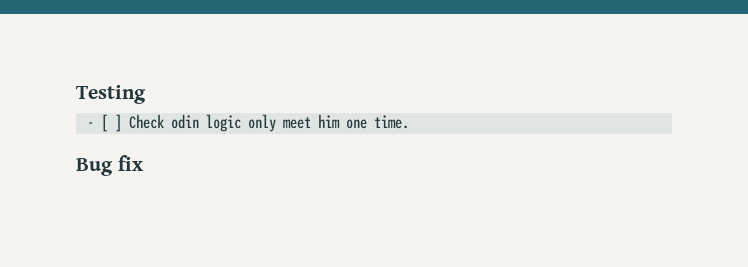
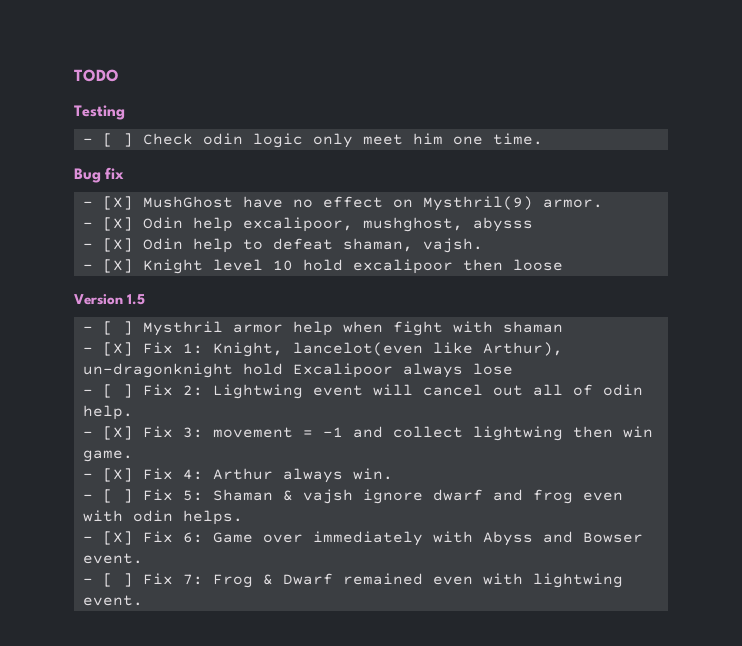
+ TODO
+ - [X] MushGhost have no effect on Mysthril(9) armor.
+ - [X] Odin help excalipoor, mushghost, abysss
+ - [X] Odin help to defeat shaman, vajsh.
+ - [X] Knight level 10 hold excalipoor then loose
+ Version 1.5
+ - [ ] Mysthril armor help when fight with shaman
+ - [X] Fix 1: Knight, lancelot(even like Arthur), un-dragonknight hold Excalipoor always lose
+ - [ ] Fix 2: Lightwing event will cancel out all of odin help.
+ - [X] Fix 3: movement = -1 and collect lightwing then win game.
+ - [X] Fix 4: Arthur always win.
+ - [ ] Fix 5: Shaman & vajsh ignore dwarf and frog even with odin helps.
+ - [X] Fix 6: Game over immediately with Abyss and Bowser event.
+ - [ ] Fix 7: Frog & Dwarf remained even with lightwing event.

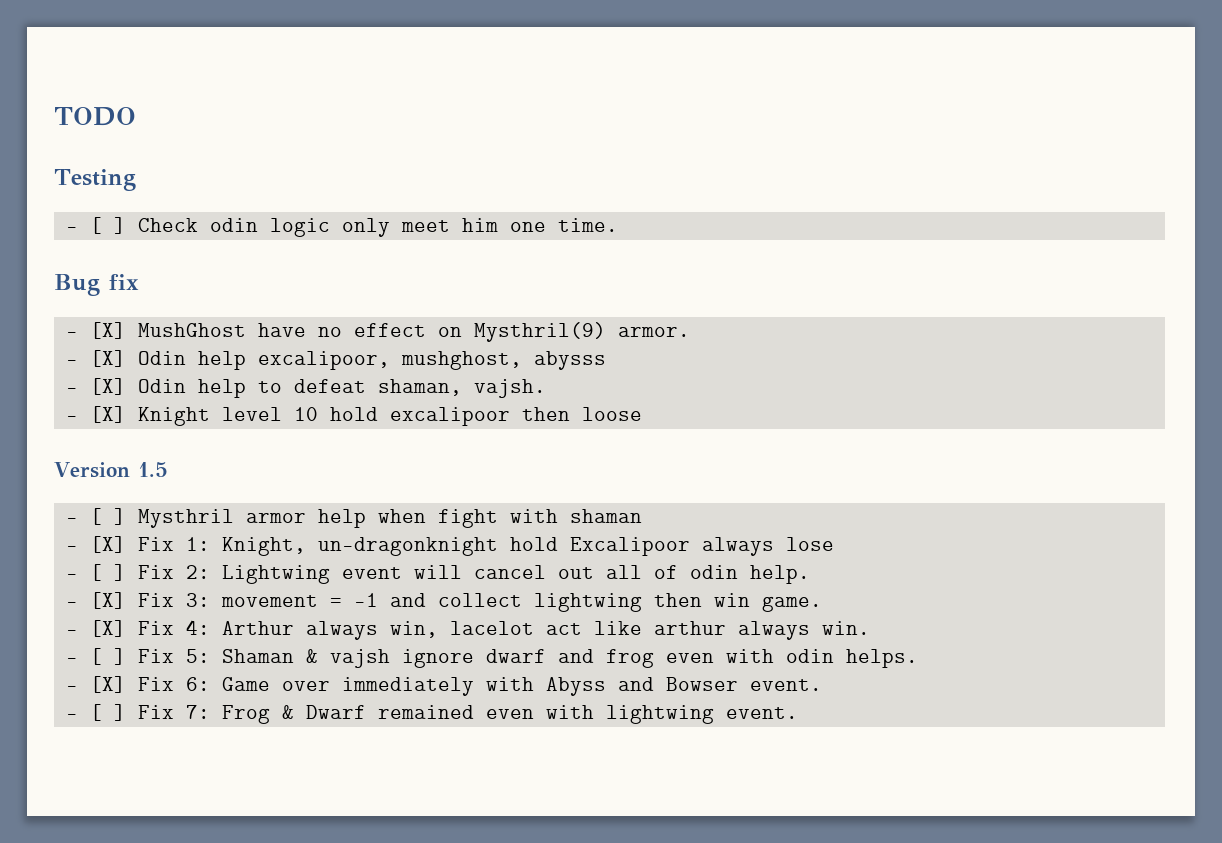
- - [X] Fix 1: Knight, lancelot(even like Arthur), un-dragonknight hold Excalipoor always lose
+ - [X] Fix 1: Knight, un-dragonknight hold Excalipoor always lose
- - [X] Fix 4: Arthur always win.
+ - [X] Fix 4: Arthur always win, lacelot act like arthur always win.

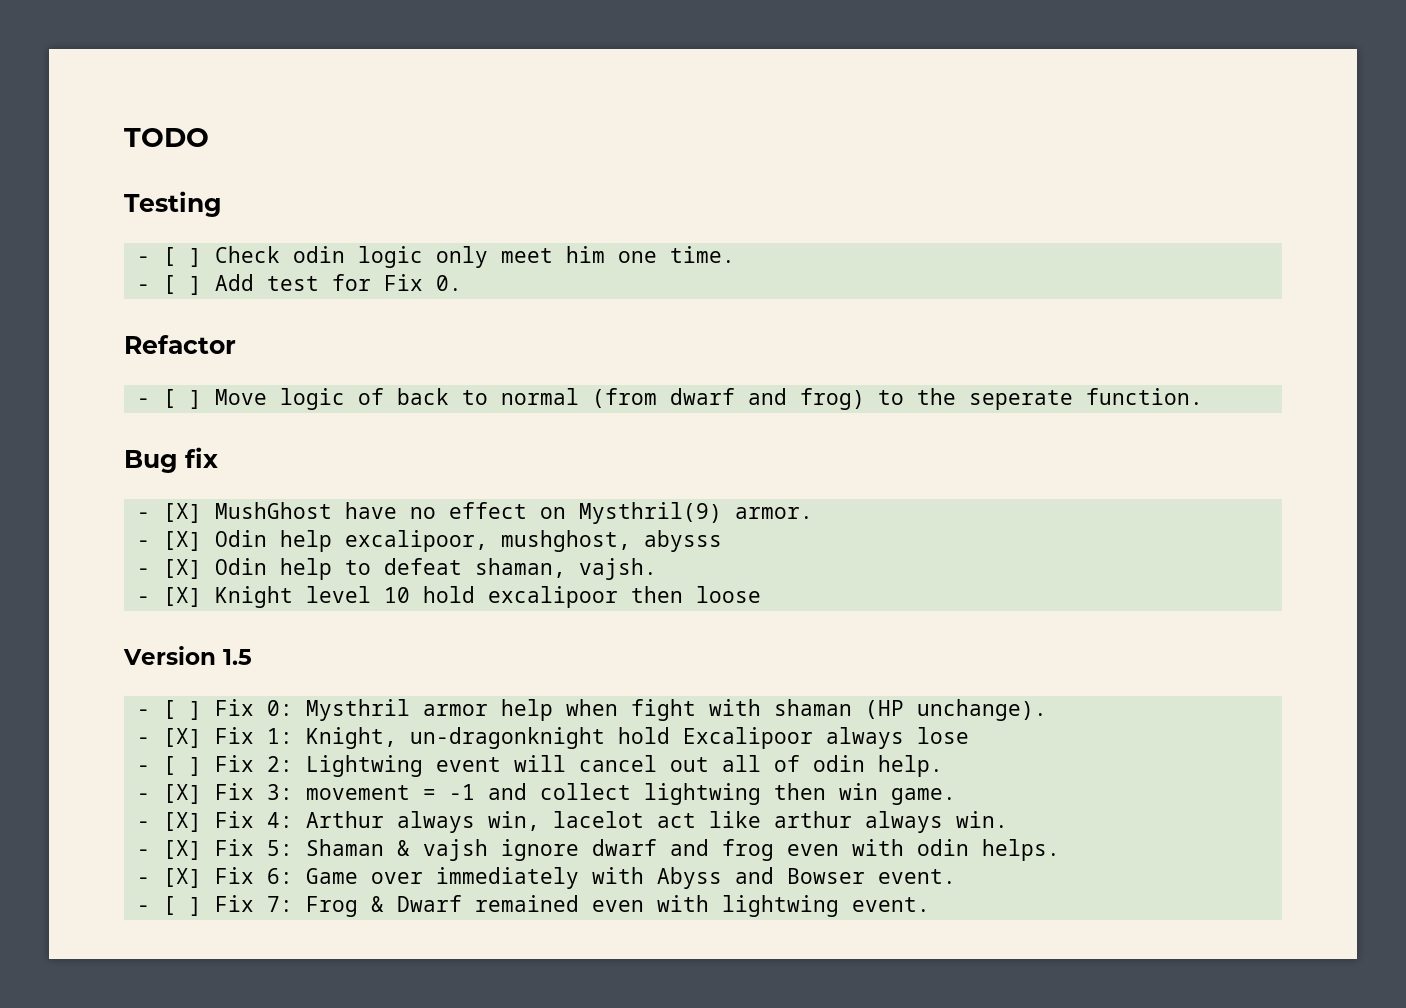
+ - [ ] Add test for Fix 0.
+ Refactor
+ - [ ] Move logic of back to normal (from dwarf and frog) to the seperate function.
- - [ ] Mysthril armor help when fight with shaman
+ - [ ] Fix 0: Mysthril armor help when fight with shaman (HP unchange).
- - [ ] Fix 5: Shaman & vajsh ignore dwarf and frog even with odin helps.
+ - [X] Fix 5: Shaman & vajsh ignore dwarf and frog even with odin helps.

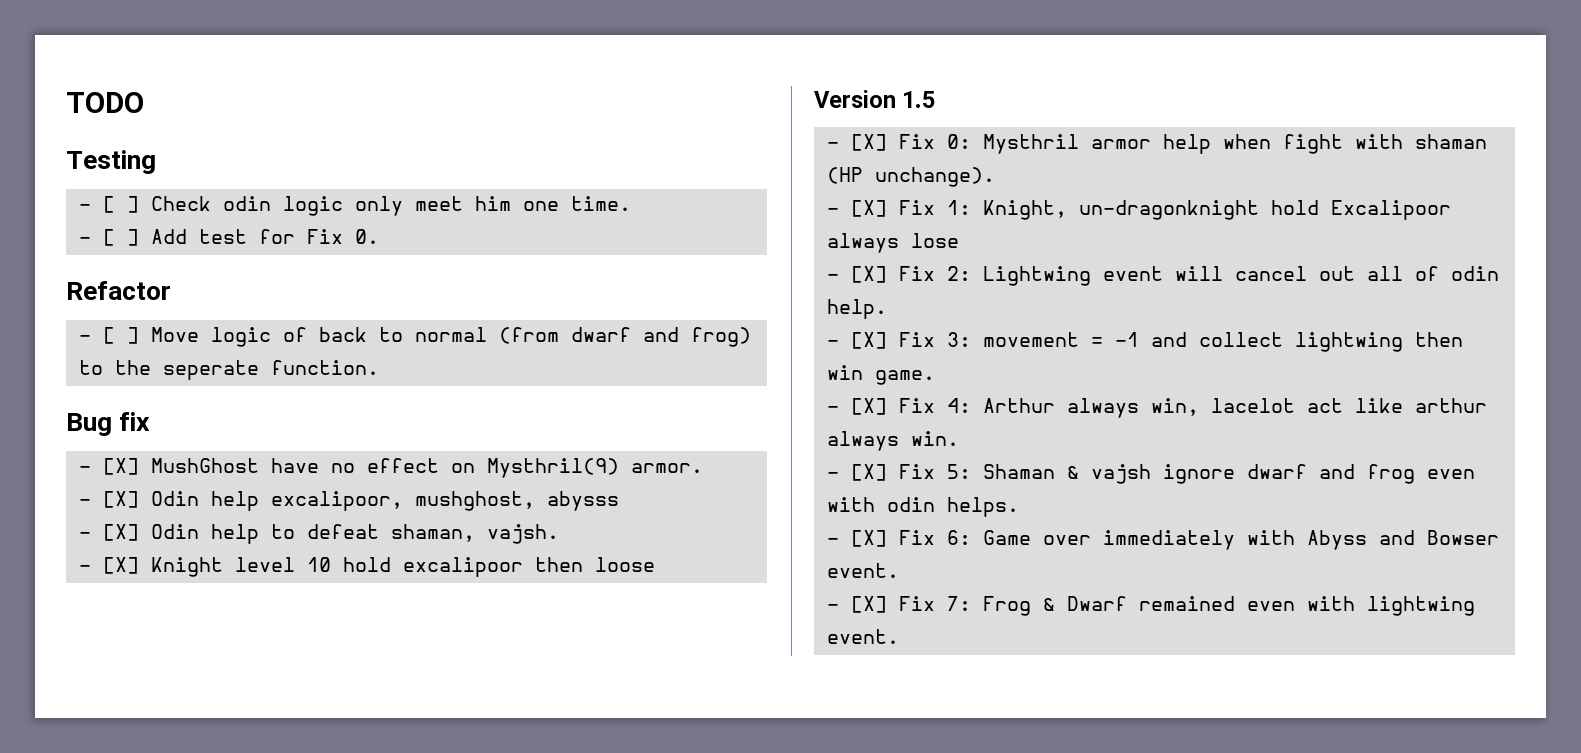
- - [ ] Fix 0: Mysthril armor help when fight with shaman (HP unchange).
+ - [X] Fix 0: Mysthril armor help when fight with shaman (HP unchange).
- - [ ] Fix 2: Lightwing event will cancel out all of odin help.
+ - [X] Fix 2: Lightwing event will cancel out all of odin help.
- - [ ] Fix 7: Frog & Dwarf remained even with lightwing event.
+ - [X] Fix 7: Frog & Dwarf remained even with lightwing event.

